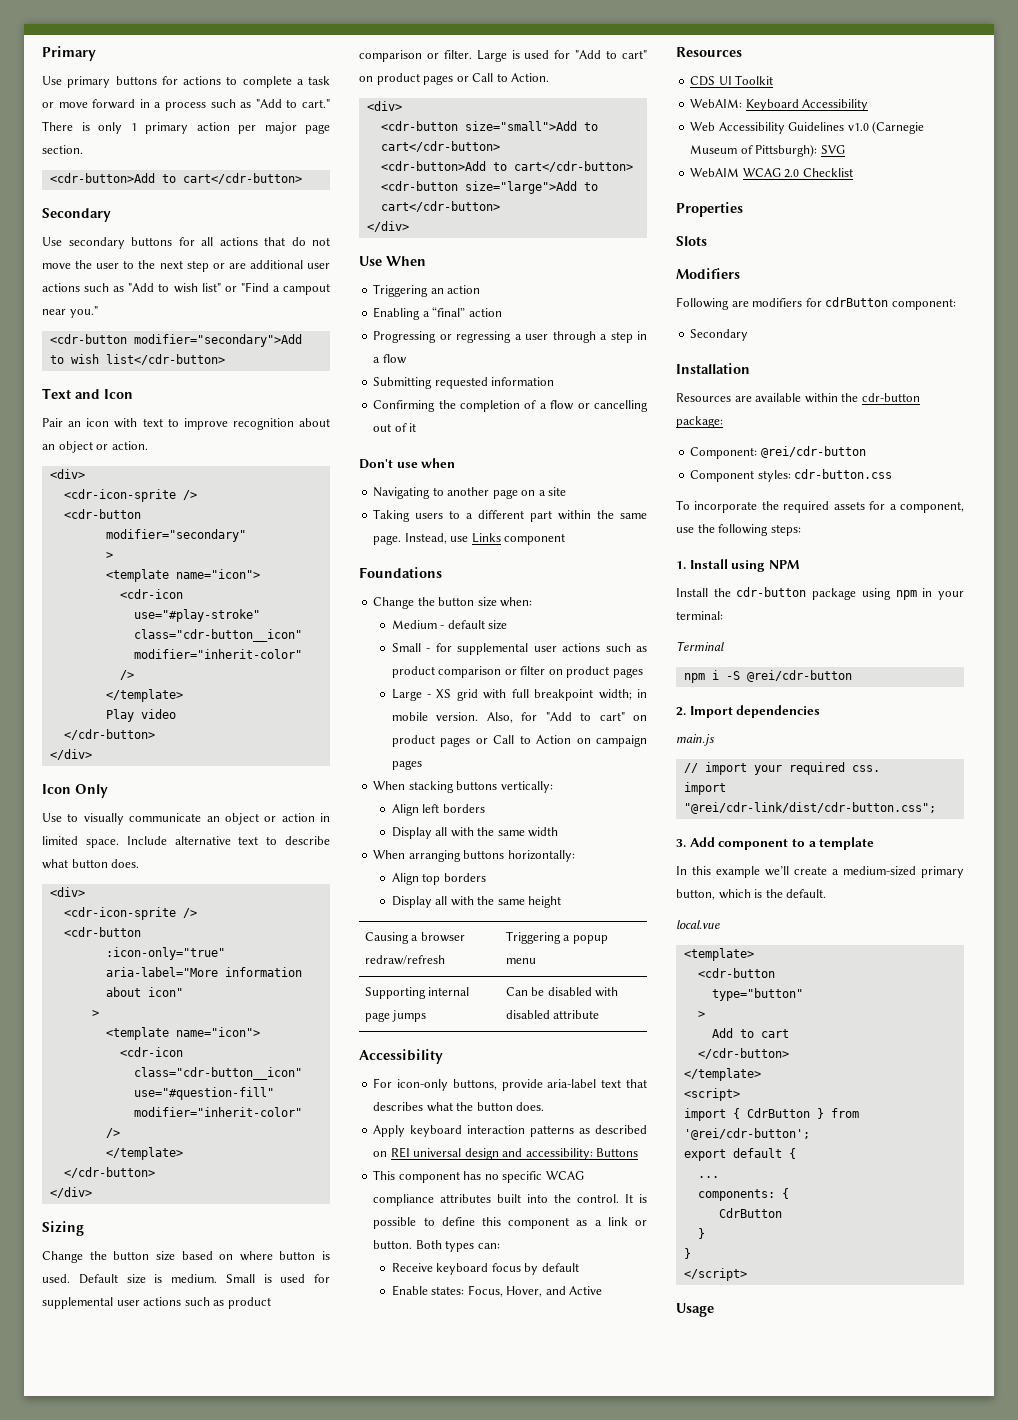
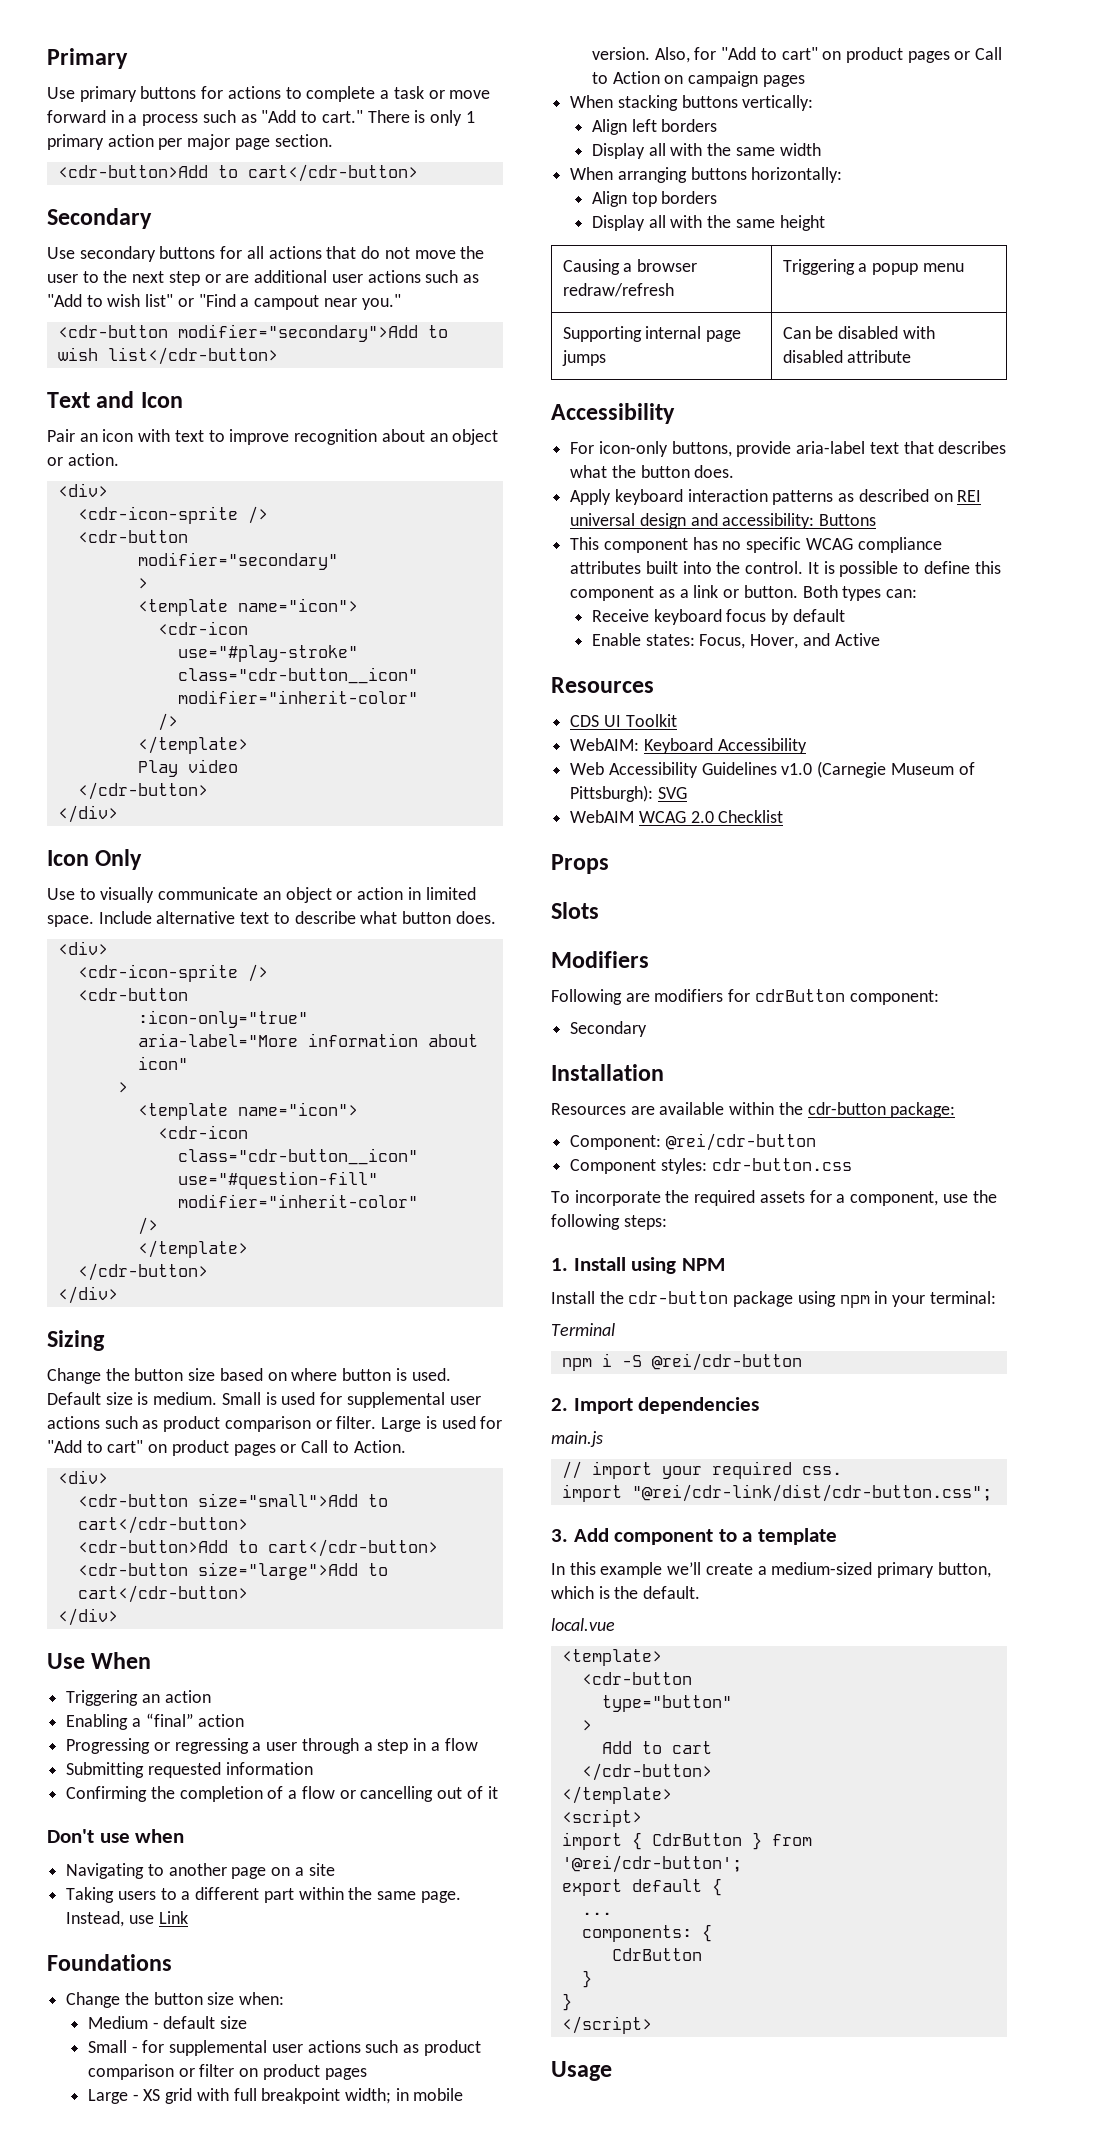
- Instead, use Links component
+ Instead, use Link
- Properties
+ Props

